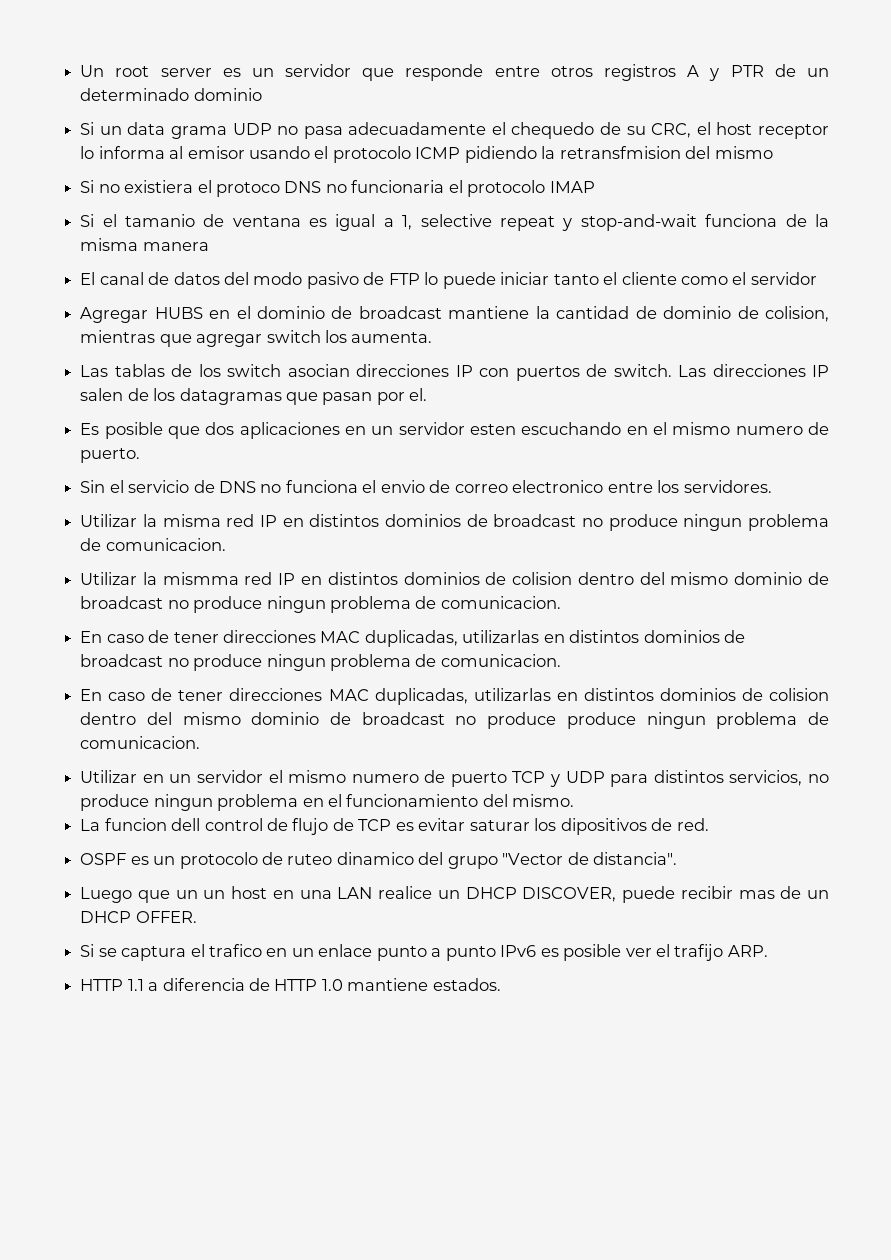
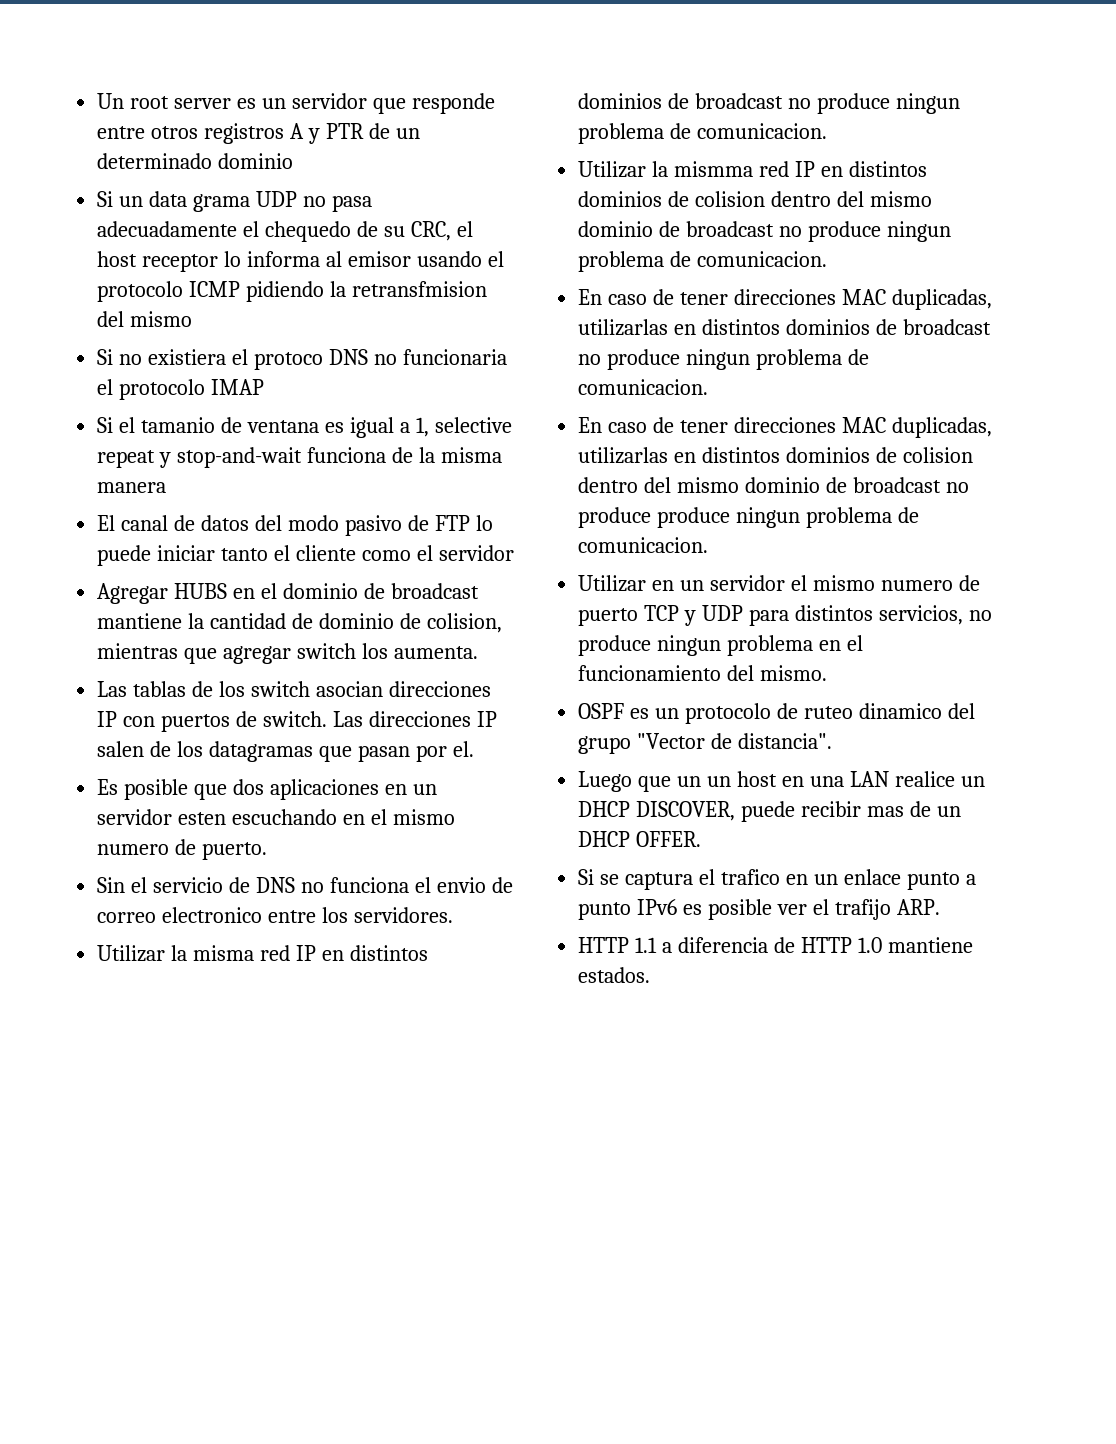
- La funcion dell control de flujo de TCP es evitar saturar los dipositivos de red.

